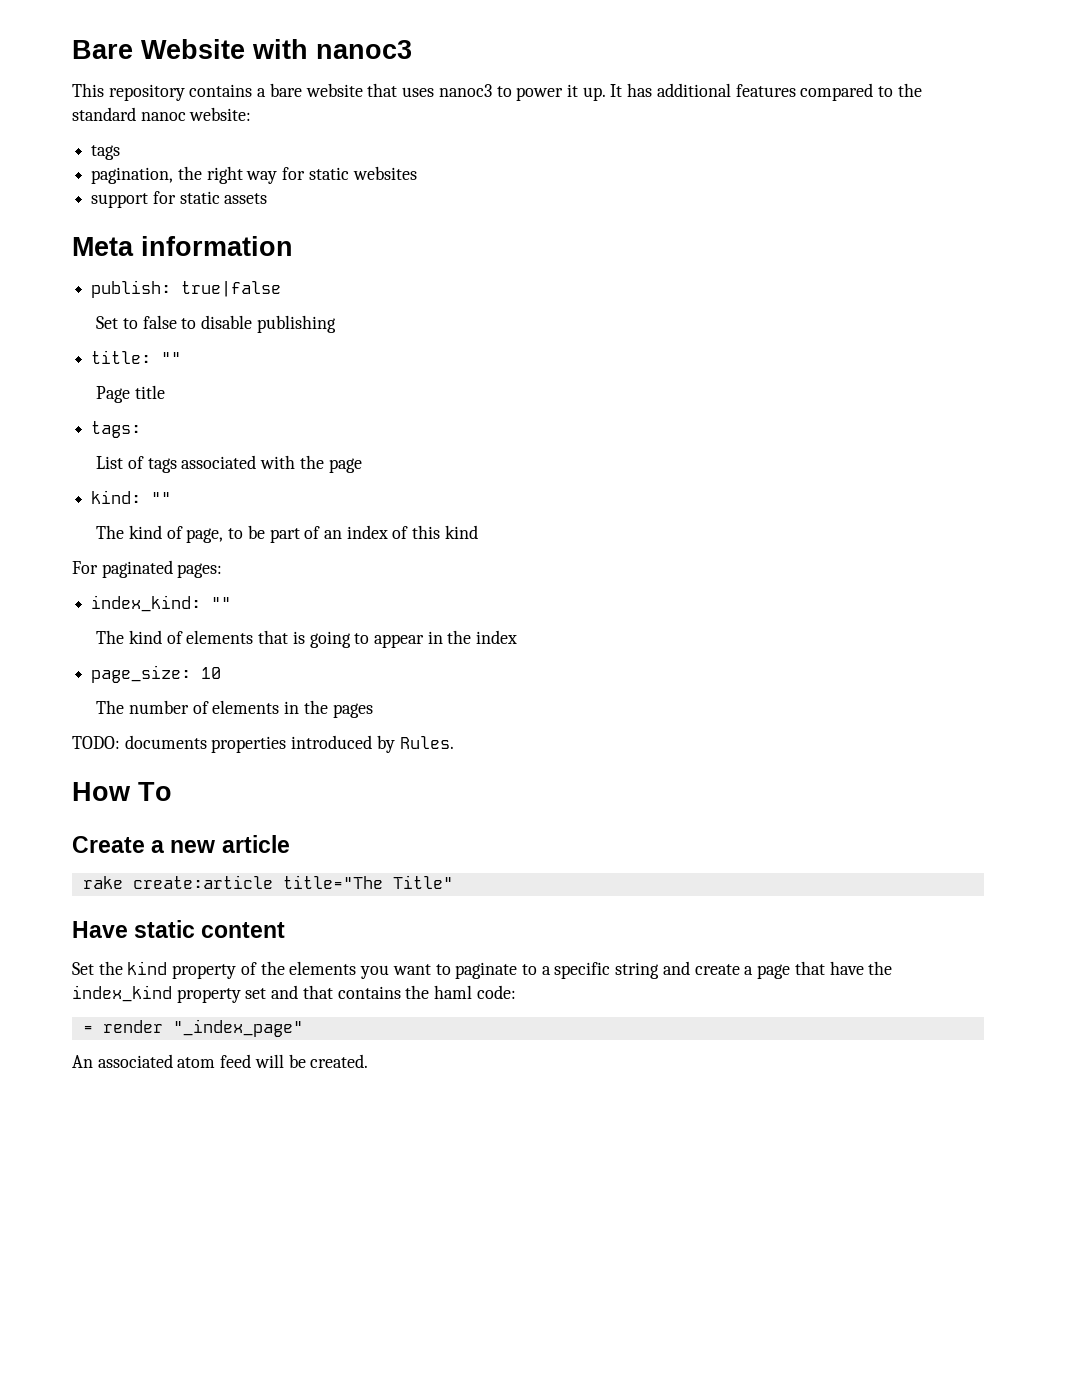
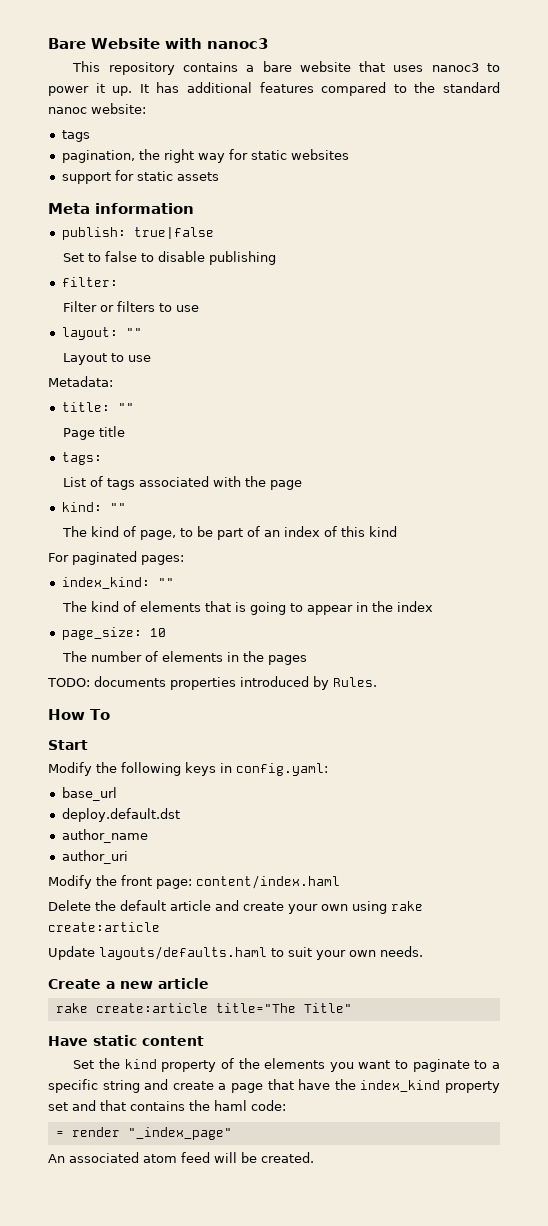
+ filter:
+ Filter or filters to use
+ layout: ""
+ Layout to use
+ Metadata:
+ Start
+ Modify the following keys in config.yaml:
+ base_url
+ deploy.default.dst
+ author_name
+ author_uri
+ Modify the front page: content/index.haml
+ Delete the default article and create your own using rake create:article
+ Update layouts/defaults.haml to suit your own needs.

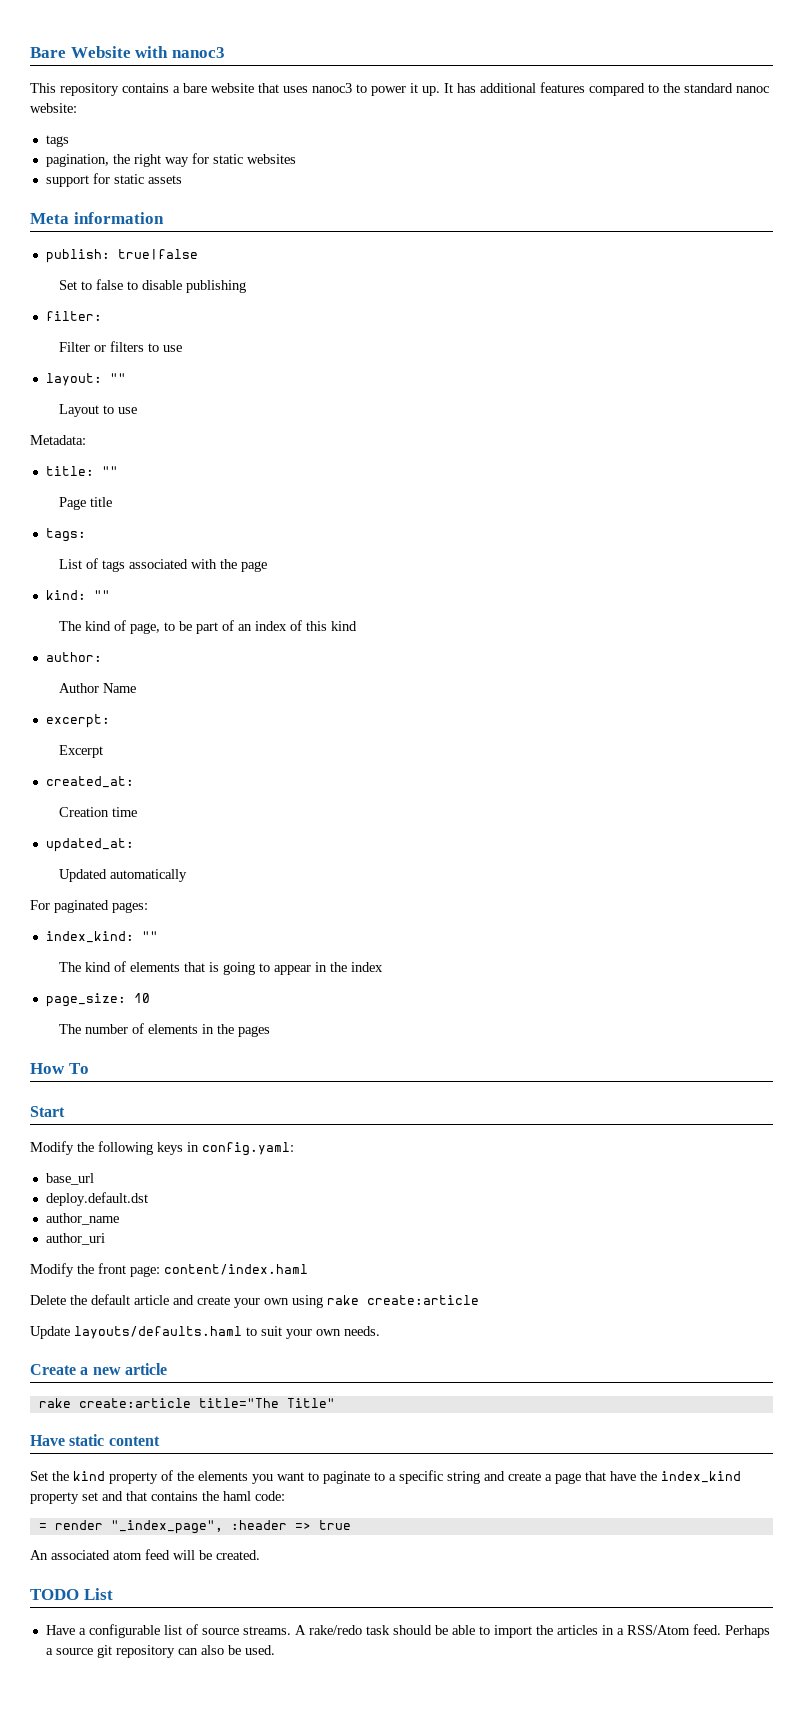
+ author:
+ Author Name
+ excerpt:
+ Excerpt
+ created_at:
+ Creation time
+ updated_at:
+ Updated automatically
- TODO: documents properties introduced by Rules.
- = render "_index_page"
+ = render "_index_page", :header => true
+ TODO List
+ Have a configurable list of source streams. A rake/redo task should be able to import the articles in a RSS/Atom feed. Perhaps a source git repository can also be used.

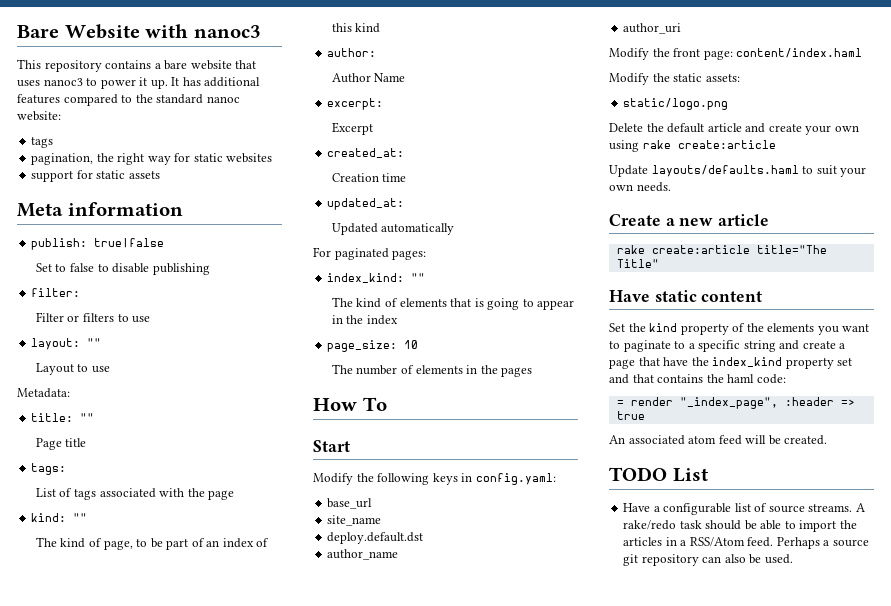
+ site_name
+ Modify the static assets:
+ static/logo.png

